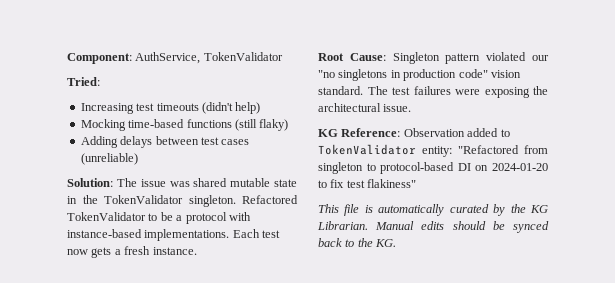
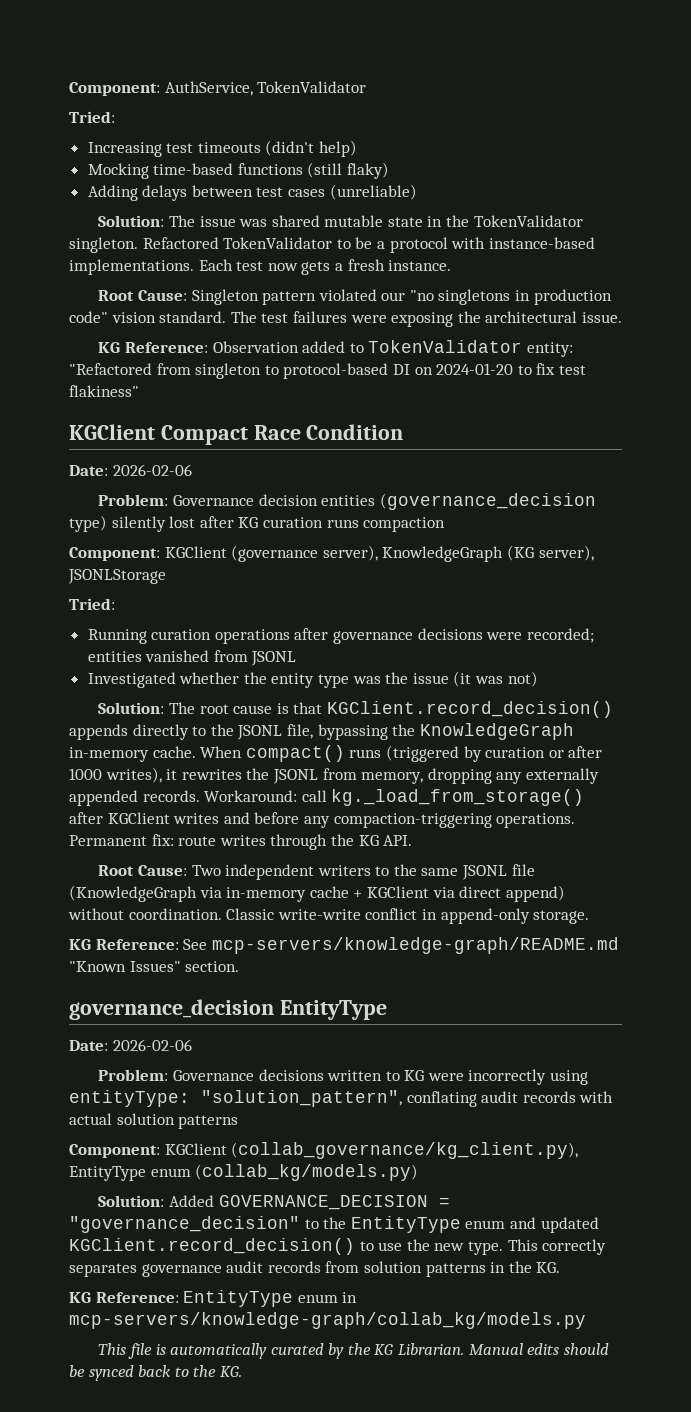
+ KGClient Compact Race Condition
+ Date: 2026-02-06
+ Problem: Governance decision entities (governance_decision type) silently lost after KG curation runs compaction
+ Component: KGClient (governance server), KnowledgeGraph (KG server), JSONLStorage
+ Tried:
+ Running curation operations after governance decisions were recorded; entities vanished from JSONL
+ Investigated whether the entity type was the issue (it was not)
+ Solution: The root cause is that KGClient.record_decision() appends directly to the JSONL file, bypassing the KnowledgeGraph in-memory cache. When compact() runs (triggered by curation or after 1000 writes), it rewrites the JSONL from memory, dropping any externally appended records. Workaround: call kg._load_from_storage() after KGClient writes and before any compaction-triggering operations. Permanent fix: route writes through the KG API.
+ Root Cause: Two independent writers to the same JSONL file (KnowledgeGraph via in-memory cache + KGClient via direct append) without coordination. Classic write-write conflict in append-only storage.
+ KG Reference: See mcp-servers/knowledge-graph/README.md "Known Issues" section.
+ governance_decision EntityType
+ Date: 2026-02-06
+ Problem: Governance decisions written to KG were incorrectly using entityType: "solution_pattern", conflating audit records with actual solution patterns
+ Component: KGClient (collab_governance/kg_client.py), EntityType enum (collab_kg/models.py)
+ Solution: Added GOVERNANCE_DECISION = "governance_decision" to the EntityType enum and updated KGClient.record_decision() to use the new type. This correctly separates governance audit records from solution patterns in the KG.
+ KG Reference: EntityType enum in mcp-servers/knowledge-graph/collab_kg/models.py

